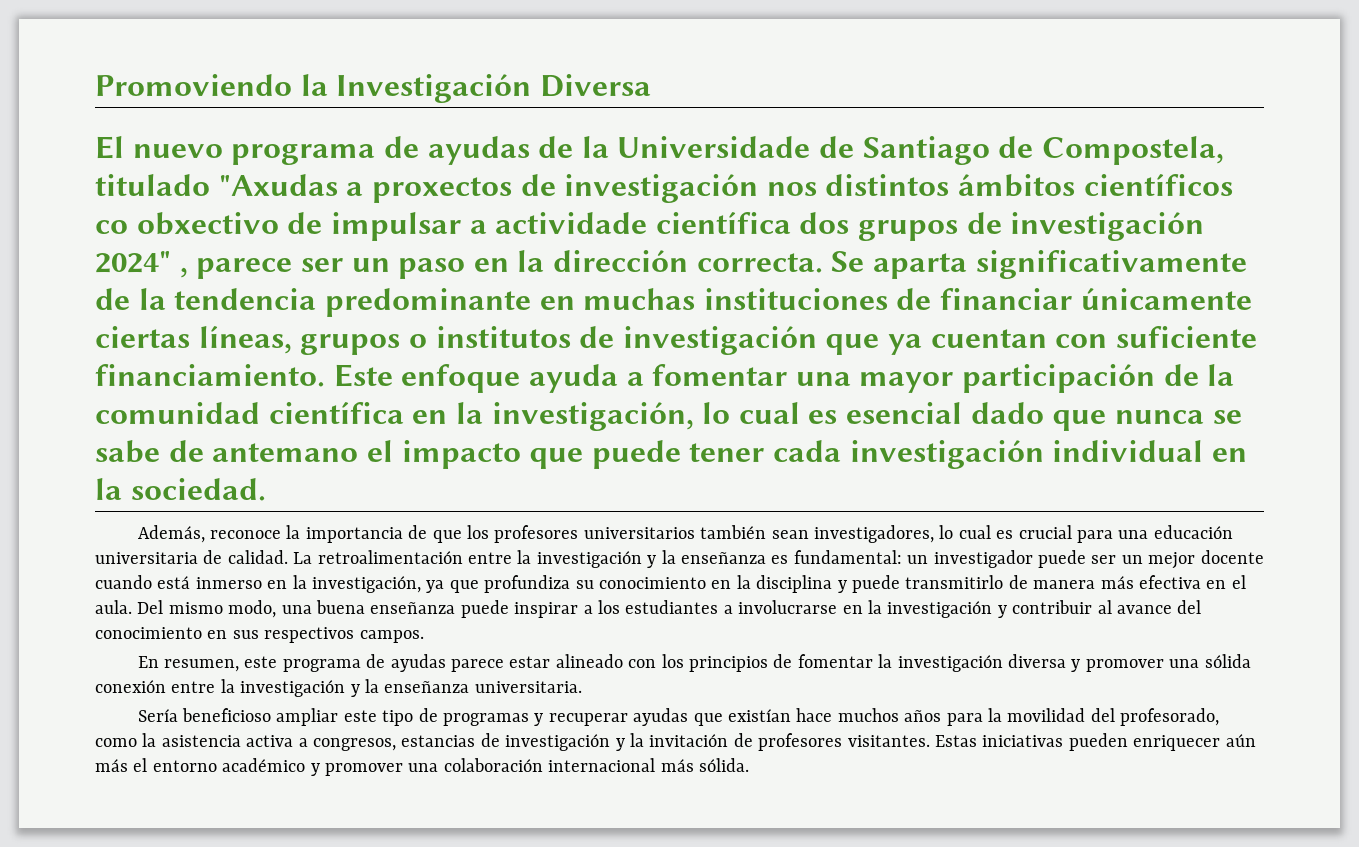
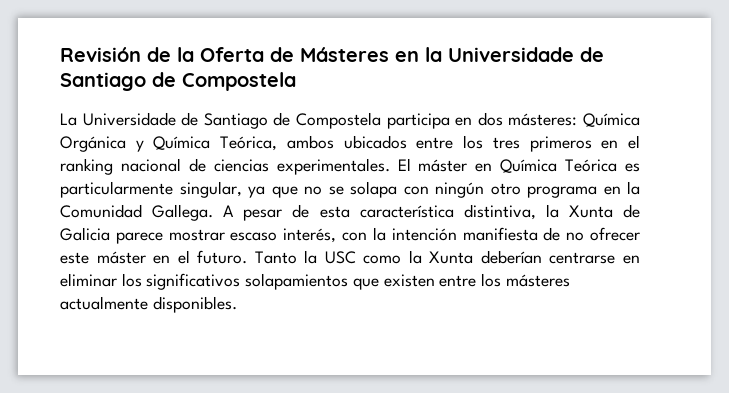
- Promoviendo la Investigación Diversa
- El nuevo programa de ayudas de la Universidade de Santiago de Compostela, titulado "Axudas a proxectos de investigación nos distintos ámbitos científicos co obxectivo de impulsar a actividade científica dos grupos de investigación 2024" , parece ser un paso en la dirección correcta. Se aparta significativamente de la tendencia predominante en muchas instituciones de financiar únicamente ciertas líneas, grupos o institutos de investigación que ya cuentan con suficiente financiamiento. Este enfoque ayuda a fomentar una mayor participación de la comunidad científica en la investigación, lo cual es esencial dado que nunca se sabe de antemano el impacto que puede tener cada investigación individual en la sociedad.
- Además, reconoce la importancia de que los profesores universitarios también sean investigadores, lo cual es crucial para una educación universitaria de calidad. La retroalimentación entre la investigación y la enseñanza es fundamental: un investigador puede ser un mejor docente cuando está inmerso en la investigación, ya que profundiza su conocimiento en la disciplina y puede transmitirlo de manera más efectiva en el aula. Del mismo modo, una buena enseñanza puede inspirar a los estudiantes a involucrarse en la investigación y contribuir al avance del conocimiento en sus respectivos campos.
- En resumen, este programa de ayudas parece estar alineado con los principios de fomentar la investigación diversa y promover una sólida conexión entre la investigación y la enseñanza universitaria.
- Sería beneficioso ampliar este tipo de programas y recuperar ayudas que existían hace muchos años para la movilidad del profesorado, como la asistencia activa a congresos, estancias de investigación y la invitación de profesores visitantes. Estas iniciativas pueden enriquecer aún más el entorno académico y promover una colaboración internacional más sólida.
+ Revisión de la Oferta de Másteres en la Universidade de Santiago de Compostela
+ La Universidade de Santiago de Compostela participa en dos másteres: Química Orgánica y Química Teórica, ambos ubicados entre los tres primeros en el ranking nacional de ciencias experimentales. El máster en Química Teórica es particularmente singular, ya que no se solapa con ningún otro programa en la Comunidad Gallega. A pesar de esta característica distintiva, la Xunta de Galicia parece mostrar escaso interés, con la intención manifiesta de no ofrecer este máster en el futuro. Tanto la USC como la Xunta deberían centrarse en eliminar los significativos solapamientos que existen entre los másteres actualmente disponibles.

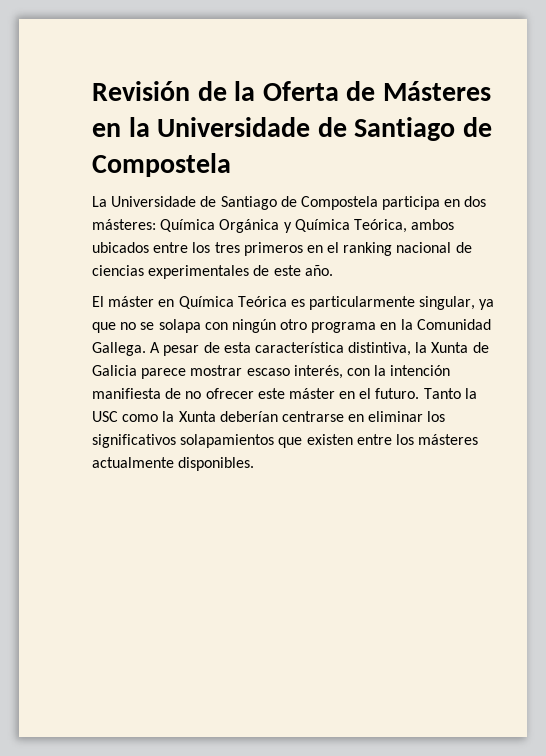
- La Universidade de Santiago de Compostela participa en dos másteres: Química Orgánica y Química Teórica, ambos ubicados entre los tres primeros en el ranking nacional de ciencias experimentales. El máster en Química Teórica es particularmente singular, ya que no se solapa con ningún otro programa en la Comunidad Gallega.
+ La Universidade de Santiago de Compostela participa en dos másteres: Química Orgánica y Química Teórica, ambos ubicados entre los tres primeros en el ranking nacional de ciencias experimentales de este año.
+ El máster en Química Teórica es particularmente singular, ya que no se solapa con ningún otro programa en la Comunidad Gallega.

